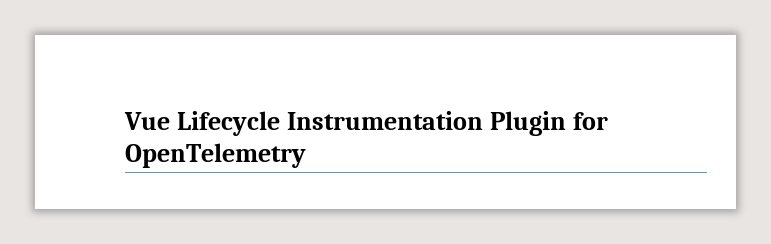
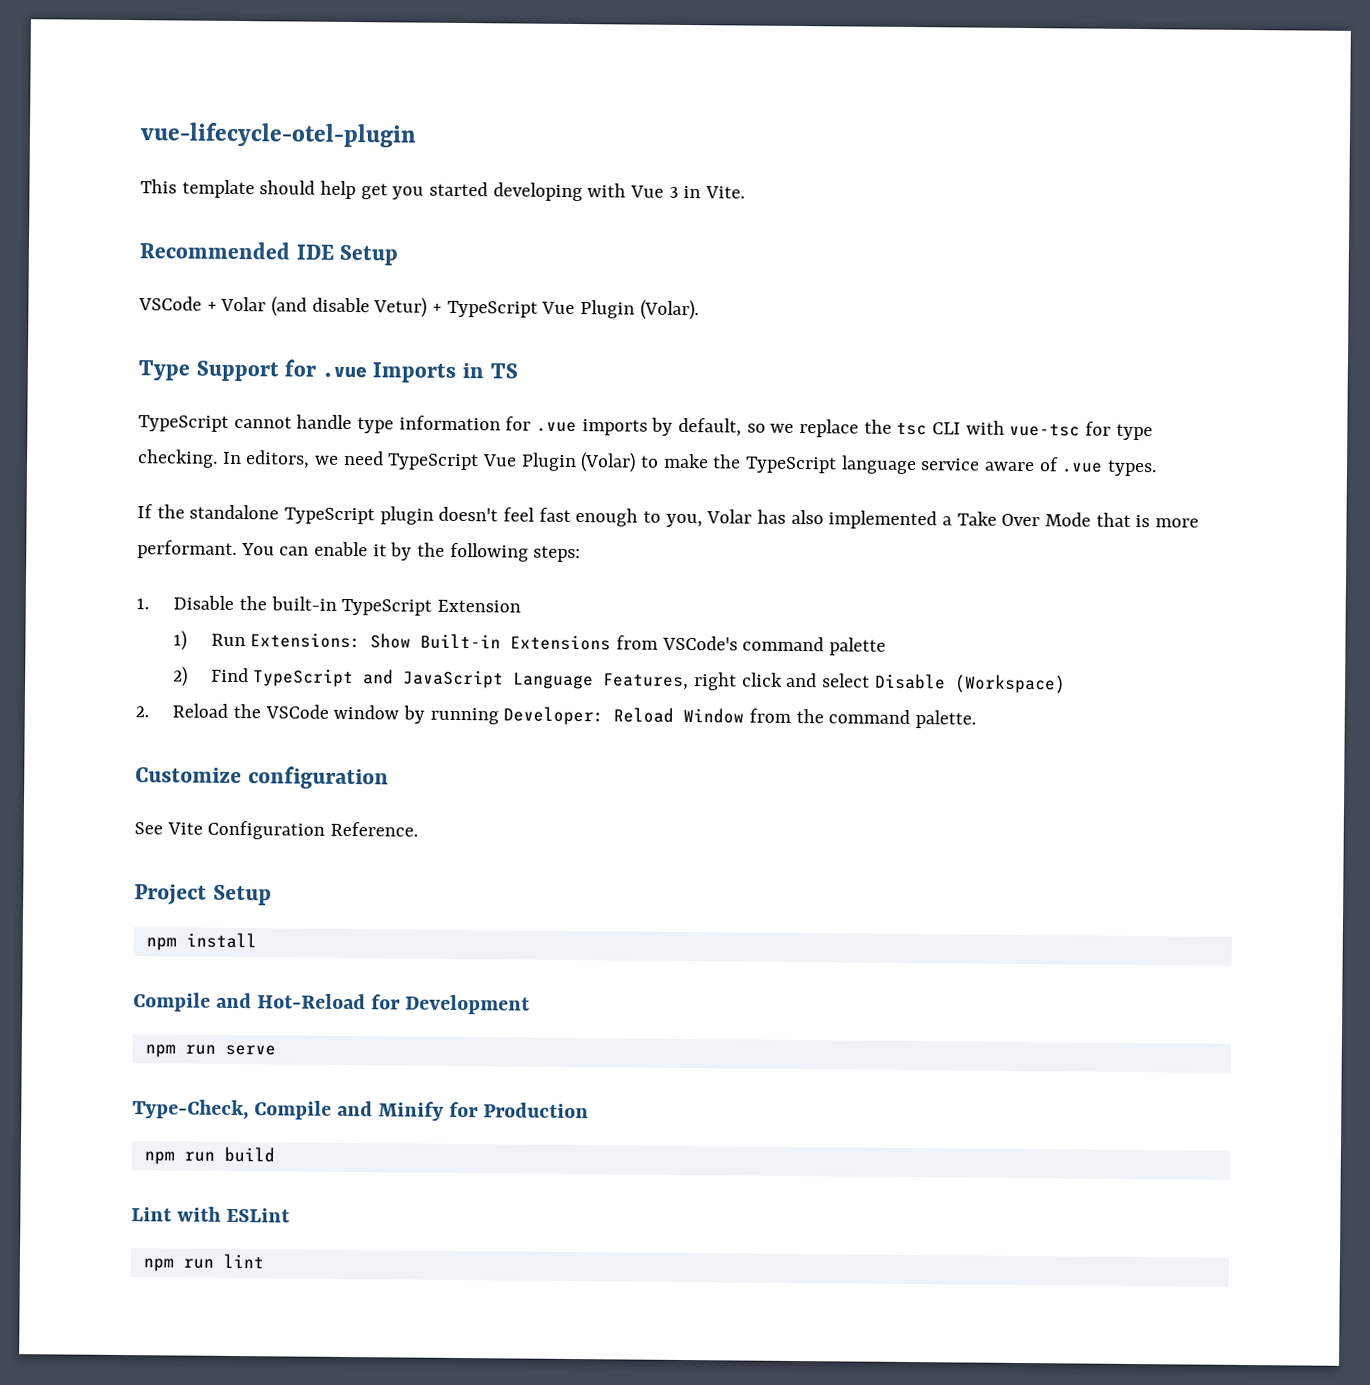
- Vue Lifecycle Instrumentation Plugin for OpenTelemetry
+ vue-lifecycle-otel-plugin
+ This template should help get you started developing with Vue 3 in Vite.
+ Recommended IDE Setup
+ VSCode + Volar (and disable Vetur) + TypeScript Vue Plugin (Volar).
+ Type Support for .vue Imports in TS
+ TypeScript cannot handle type information for .vue imports by default, so we replace the tsc CLI with vue-tsc for type checking. In editors, we need TypeScript Vue Plugin (Volar) to make the TypeScript language service aware of .vue types.
+ If the standalone TypeScript plugin doesn't feel fast enough to you, Volar has also implemented a Take Over Mode that is more performant. You can enable it by the following steps:
+ 1. Disable the built-in TypeScript Extension
+ 1) Run Extensions: Show Built-in Extensions from VSCode's command palette
+ 2) Find TypeScript and JavaScript Language Features, right click and select Disable (Workspace)
+ 2. Reload the VSCode window by running Developer: Reload Window from the command palette.
+ Customize configuration
+ See Vite Configuration Reference.
+ Project Setup
+ npm install
+ Compile and Hot-Reload for Development
+ npm run serve
+ Type-Check, Compile and Minify for Production
+ npm run build
+ Lint with ESLint
+ npm run lint

